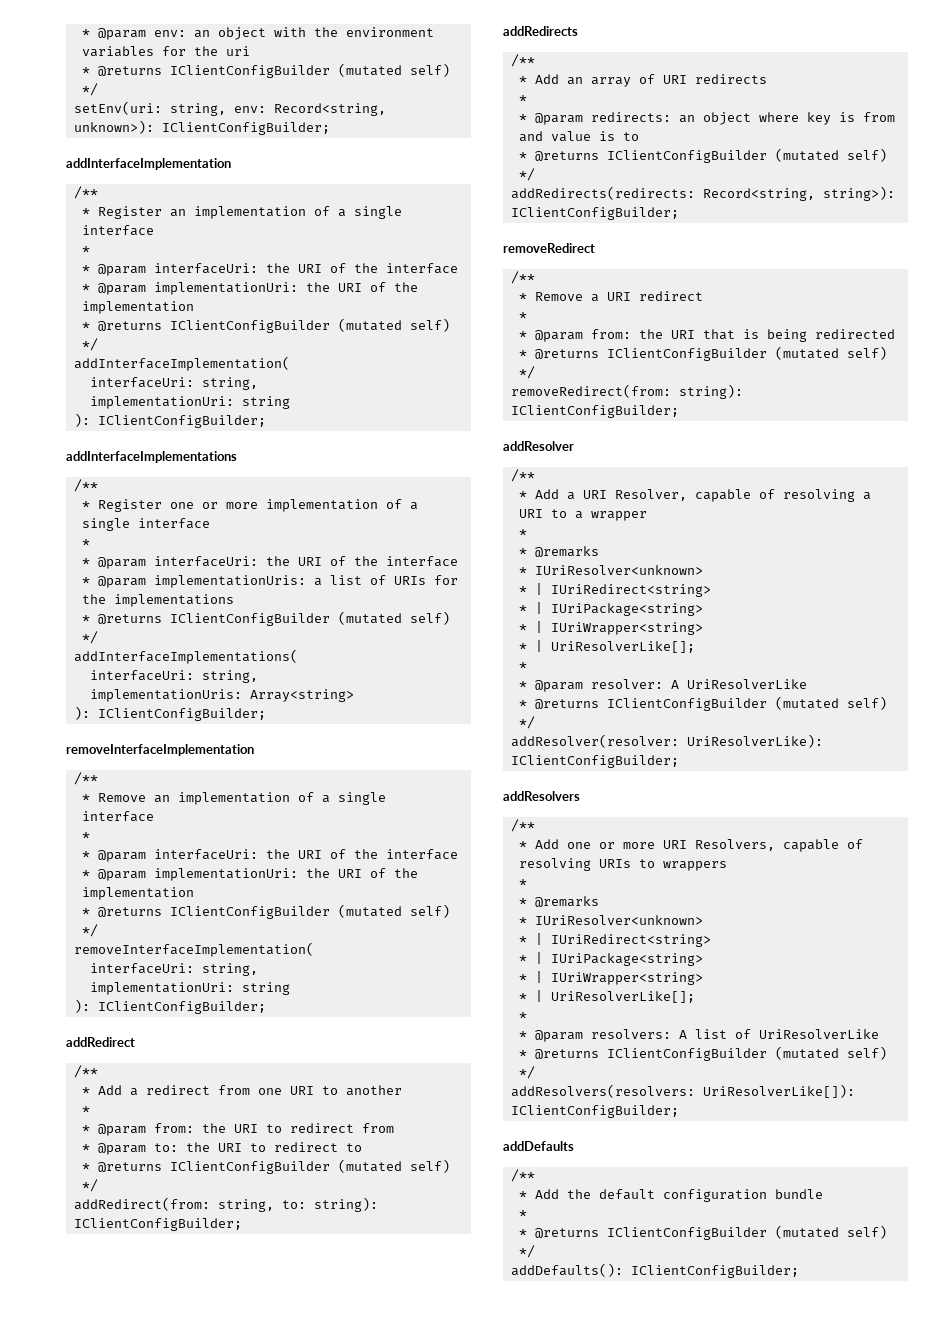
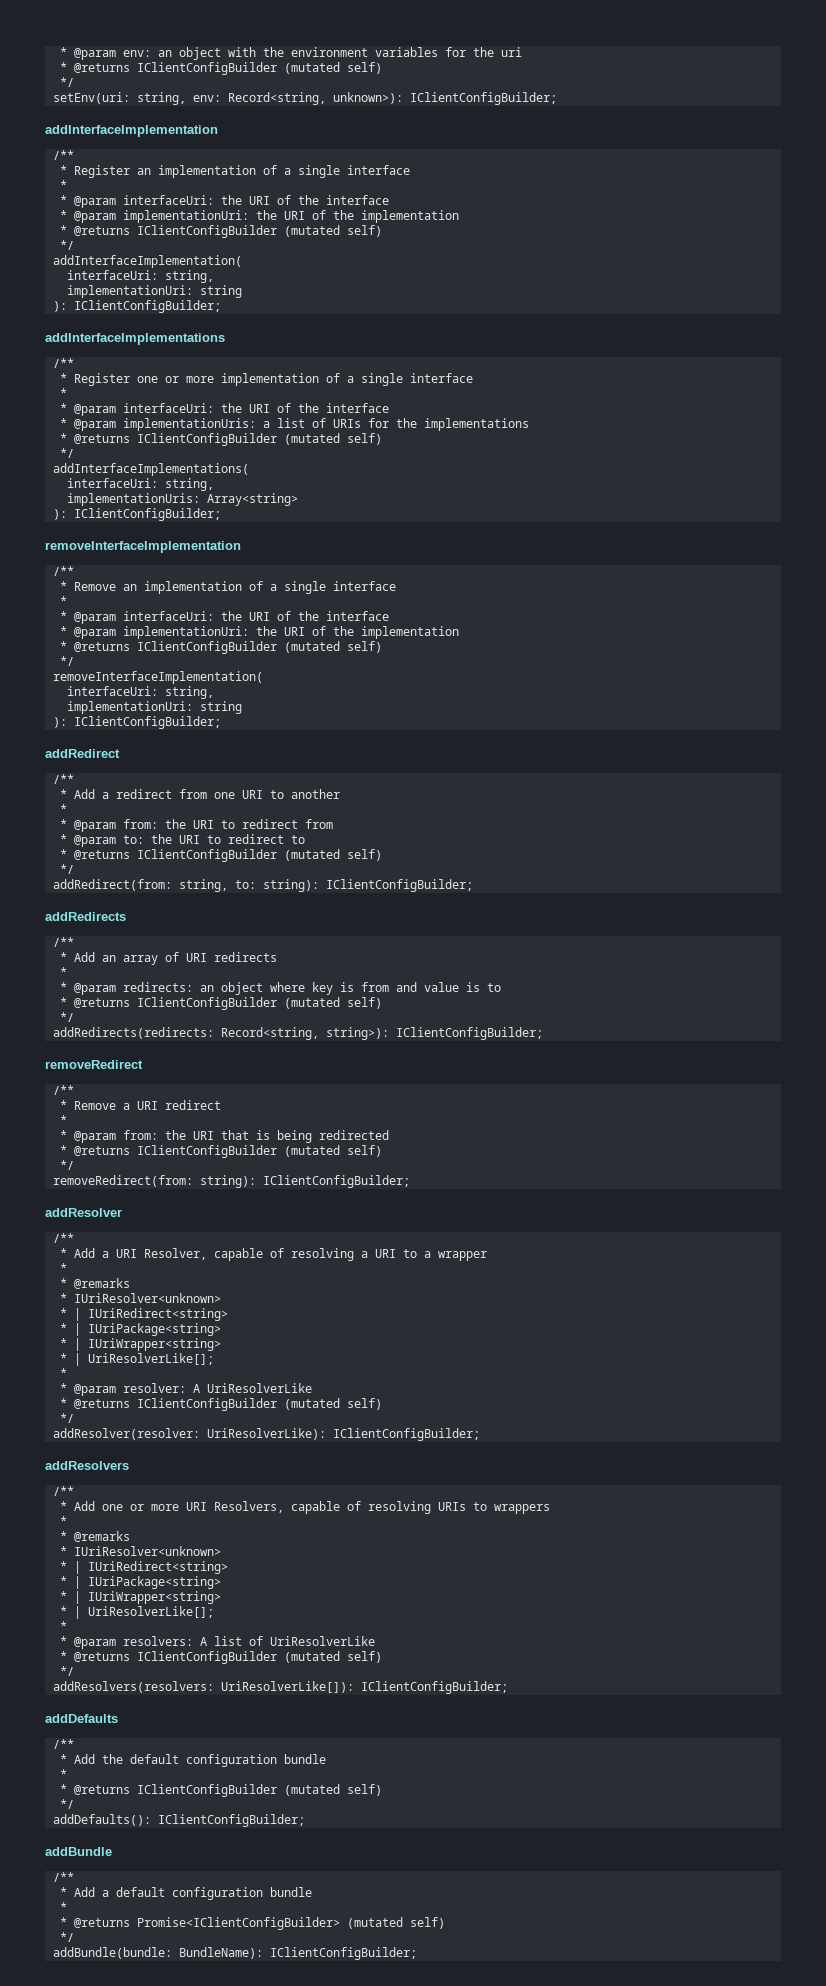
+ addBundle
+ /**
+ * Add a default configuration bundle
+ *
+ * @returns Promise<IClientConfigBuilder> (mutated self)
+ */
+ addBundle(bundle: BundleName): IClientConfigBuilder;

